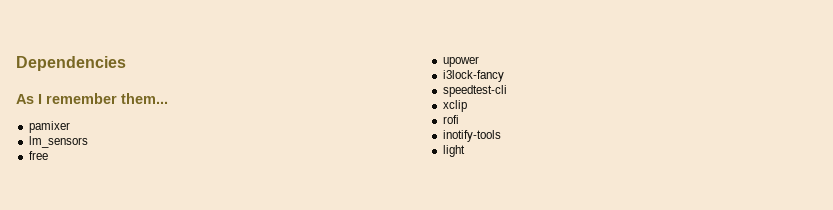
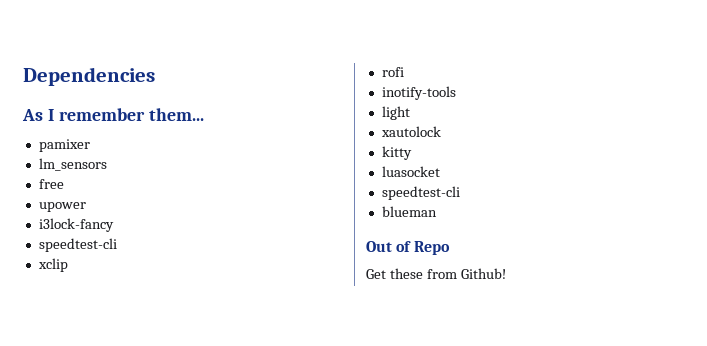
+ xautolock
+ kitty
+ luasocket
+ speedtest-cli
+ blueman
+ Out of Repo
+ Get these from Github!

